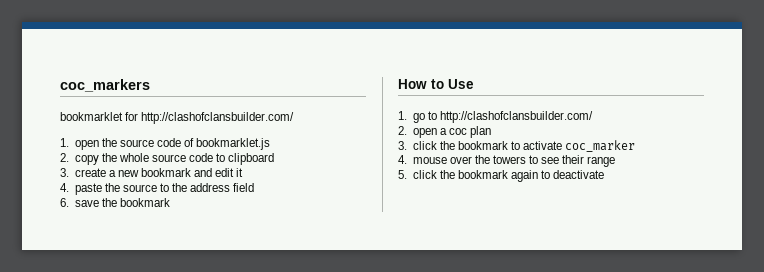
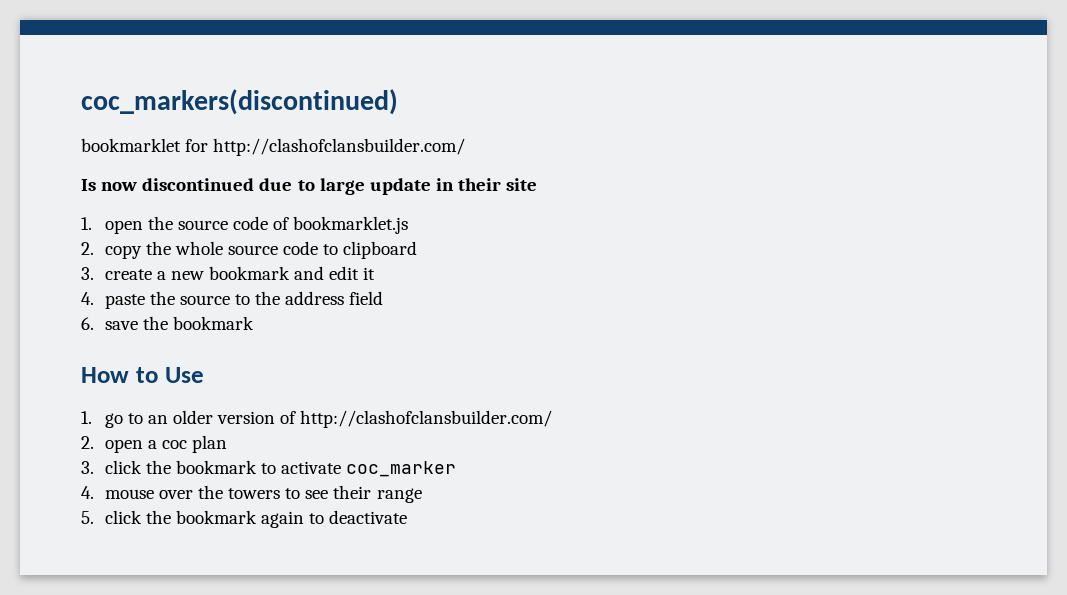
- coc_markers
+ coc_markers(discontinued)
+ Is now discontinued due to large update in their site
- 1. go to http://clashofclansbuilder.com/
+ 1. go to an older version of http://clashofclansbuilder.com/

